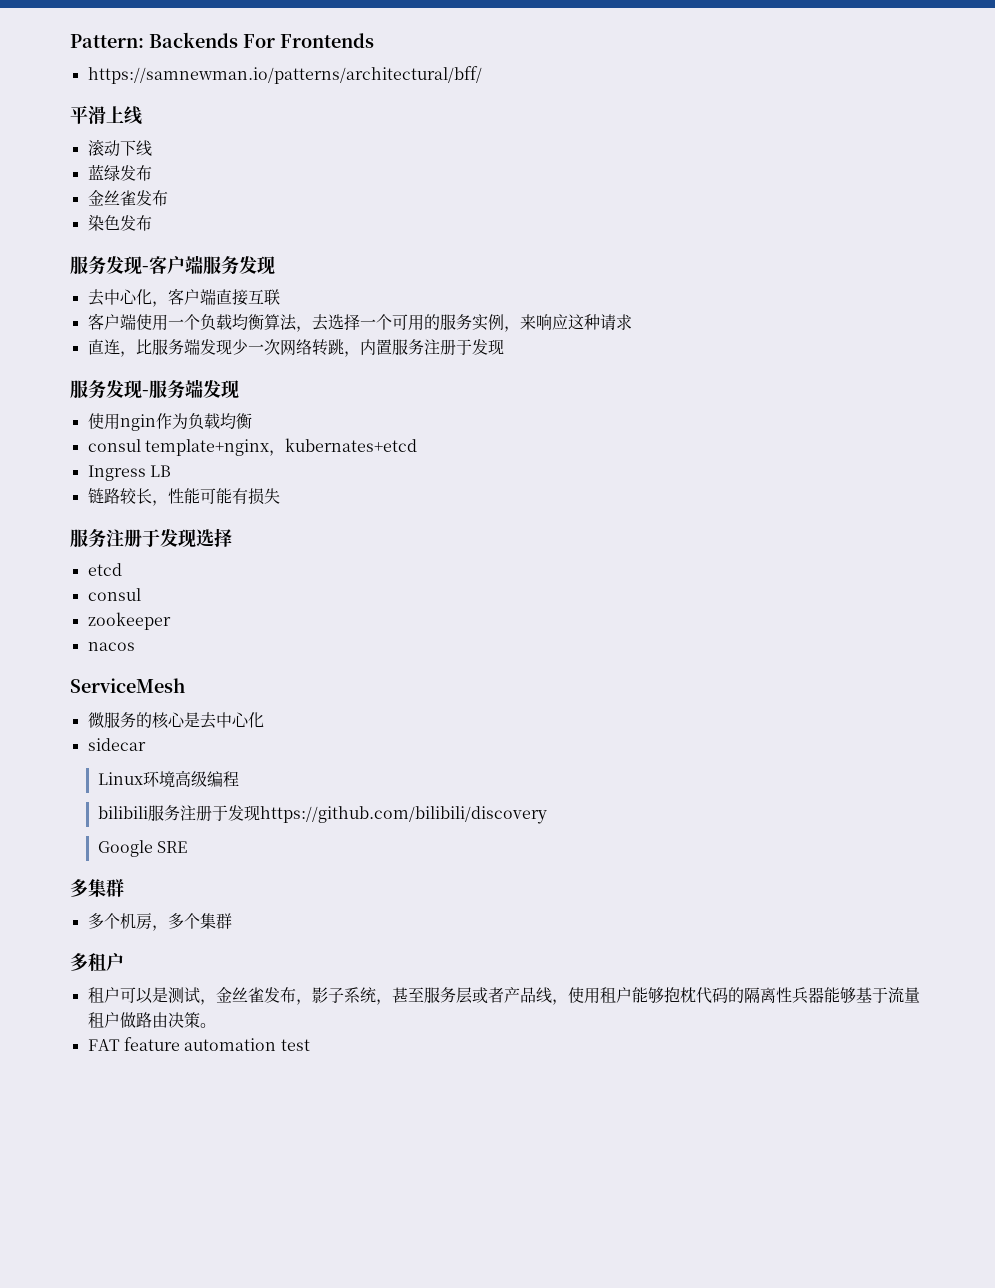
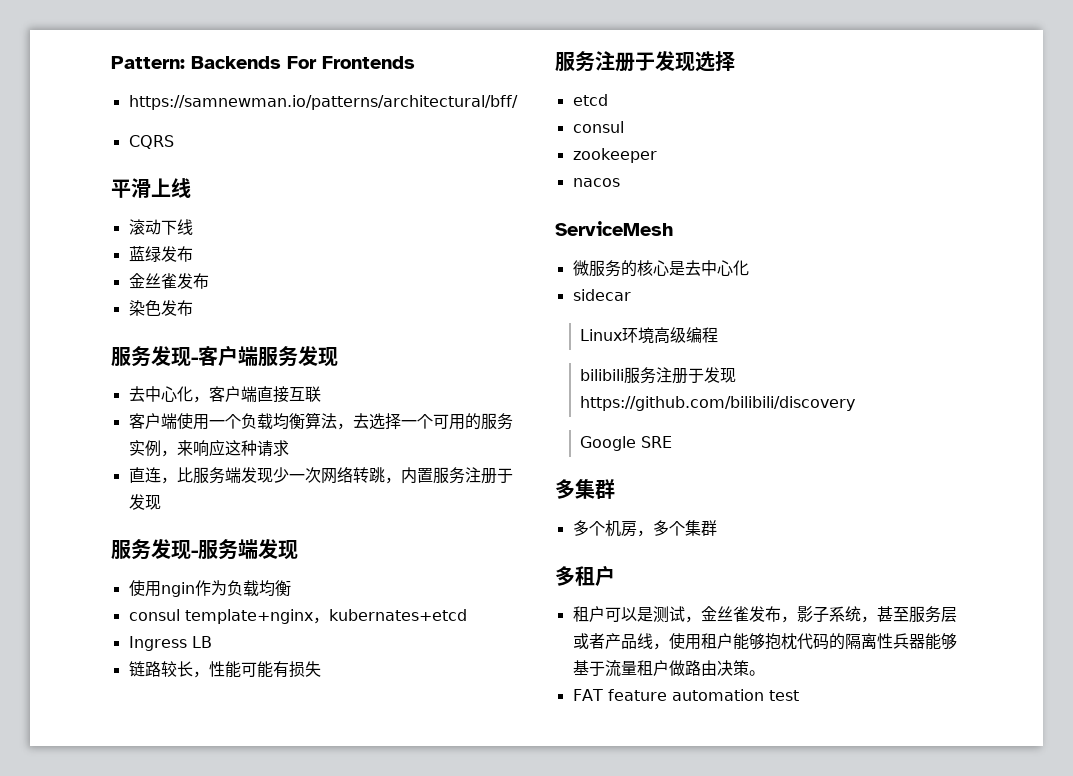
+ CQRS

